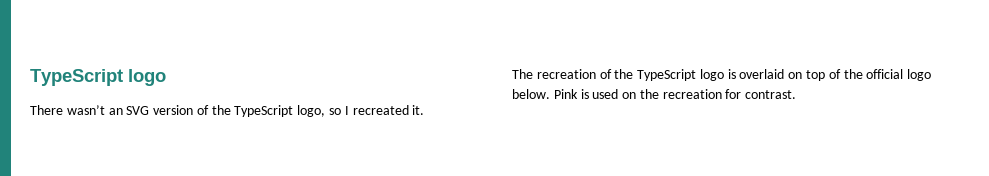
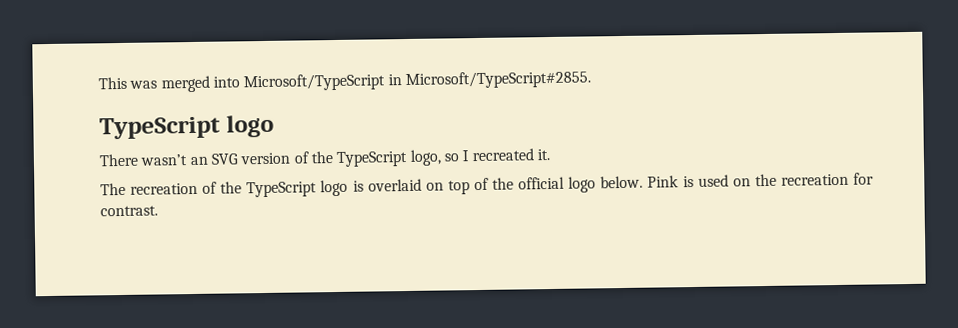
+ This was merged into Microsoft/TypeScript in Microsoft/TypeScript#2855.

